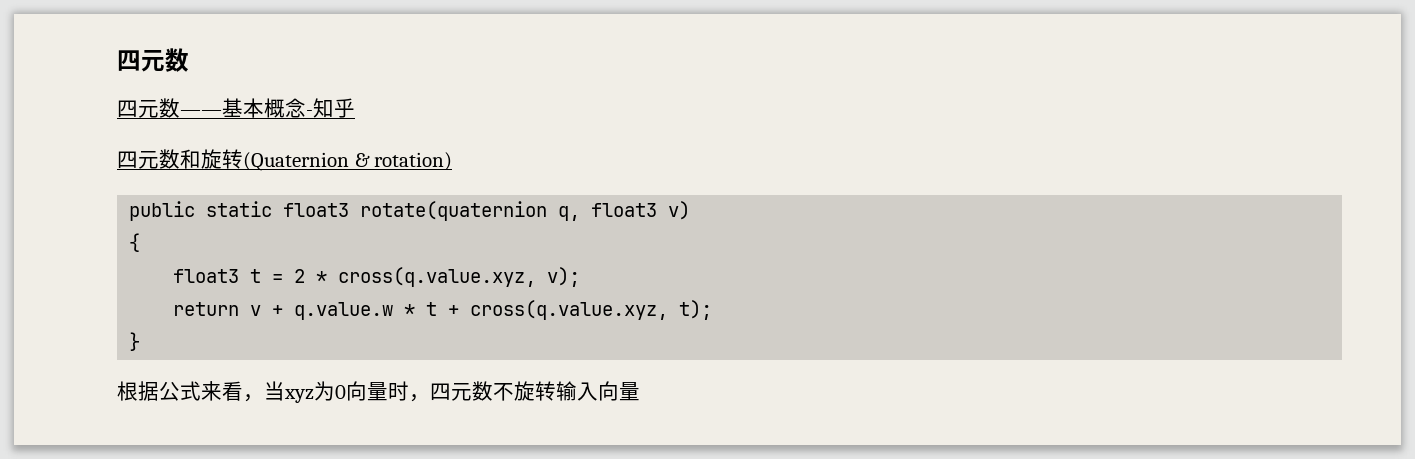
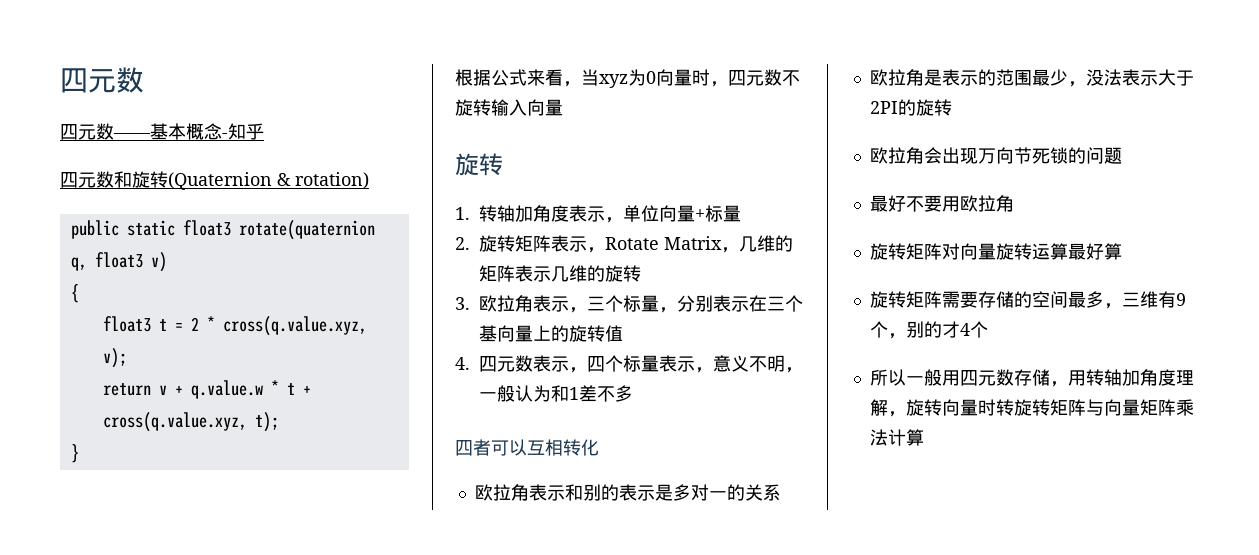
  根据公式来看，当xyz为0向量时，四元数不旋转输入向量
+ 旋转
+ 1.转轴加角度表示，单位向量+标量
+ 2.旋转矩阵表示，Rotate Matrix，几维的矩阵表示几维的旋转
+ 3.欧拉角表示，三个标量，分别表示在三个基向量上的旋转值
+ 4.四元数表示，四个标量表示，意义不明，一般认为和1差不多
+ 四者可以互相转化
+ 欧拉角表示和别的表示是多对一的关系
+ 欧拉角是表示的范围最少，没法表示大于2PI的旋转
+ 欧拉角会出现万向节死锁的问题
+ 最好不要用欧拉角
+ 旋转矩阵对向量旋转运算最好算
+ 旋转矩阵需要存储的空间最多，三维有9个，别的才4个
+ 所以一般用四元数存储，用转轴加角度理解，旋转向量时转旋转矩阵与向量矩阵乘法计算

